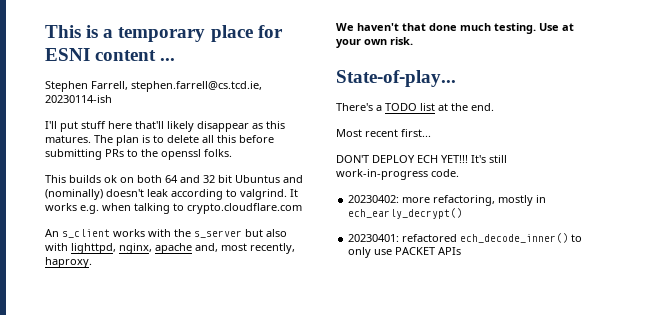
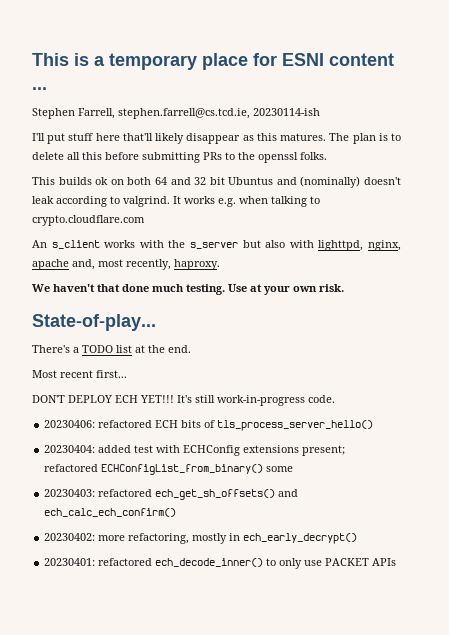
+ 20230406: refactored ECH bits of tls_process_server_hello()
+ 20230404: added test with ECHConfig extensions present; refactored ECHConfigList_from_binary() some
+ 20230403: refactored ech_get_sh_offsets() and ech_calc_ech_confirm()

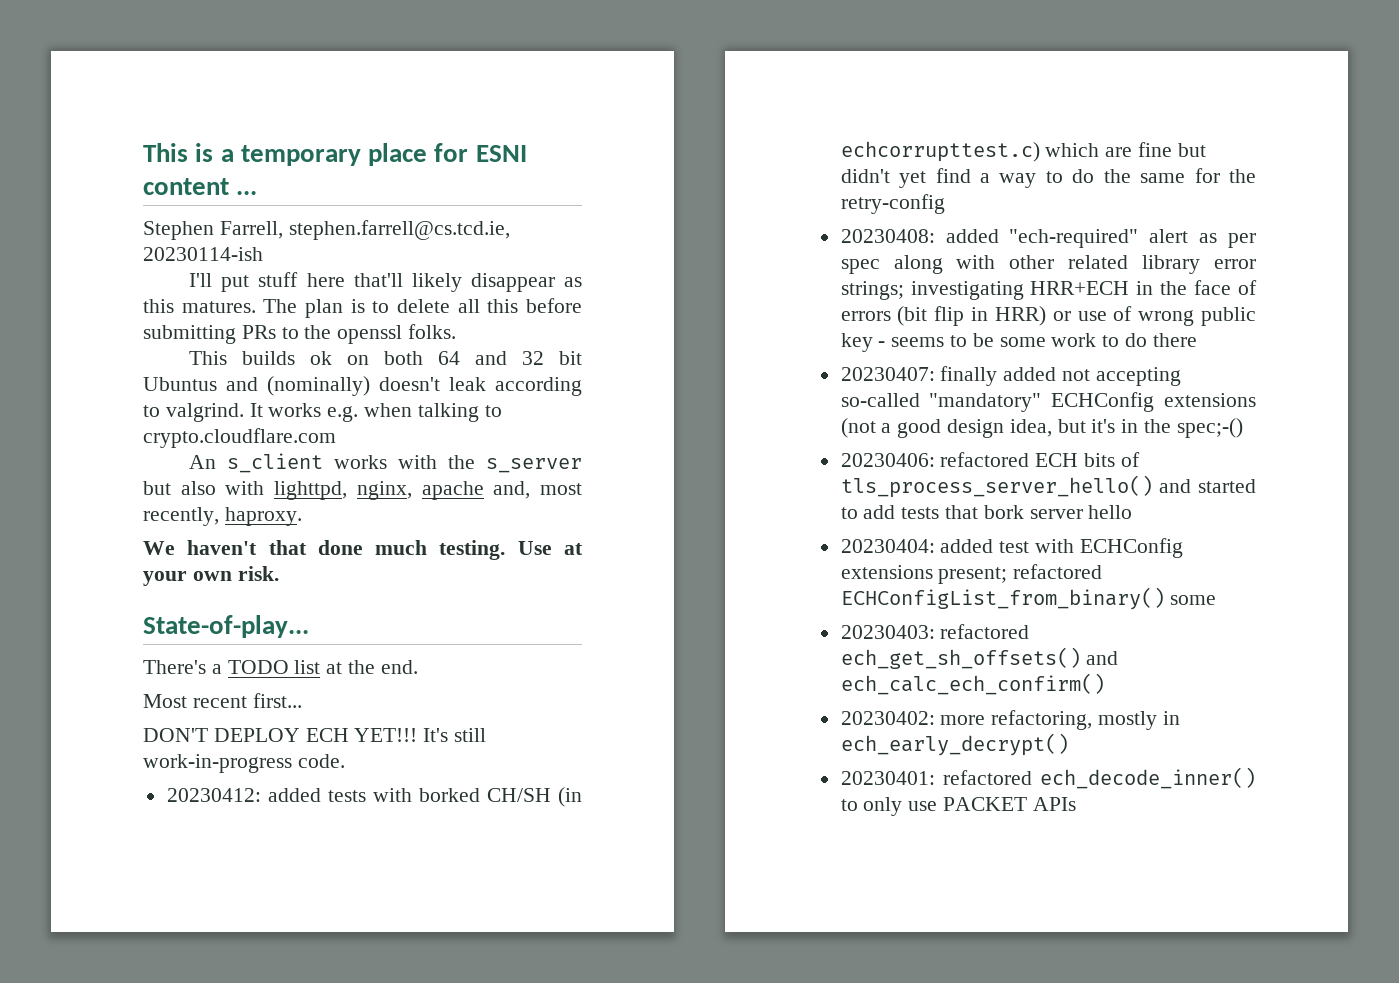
+ 20230412: added tests with borked CH/SH (in echcorrupttest.c) which are fine but didn't yet find a way to do the same for the retry-config
+ 20230408: added "ech-required" alert as per spec along with other related library error strings; investigating HRR+ECH in the face of errors (bit flip in HRR) or use of wrong public key - seems to be some work to do there
+ 20230407: finally added not accepting so-called "mandatory" ECHConfig extensions (not a good design idea, but it's in the spec;-()
- 20230406: refactored ECH bits of tls_process_server_hello()
+ 20230406: refactored ECH bits of tls_process_server_hello() and started to add tests that bork server hello

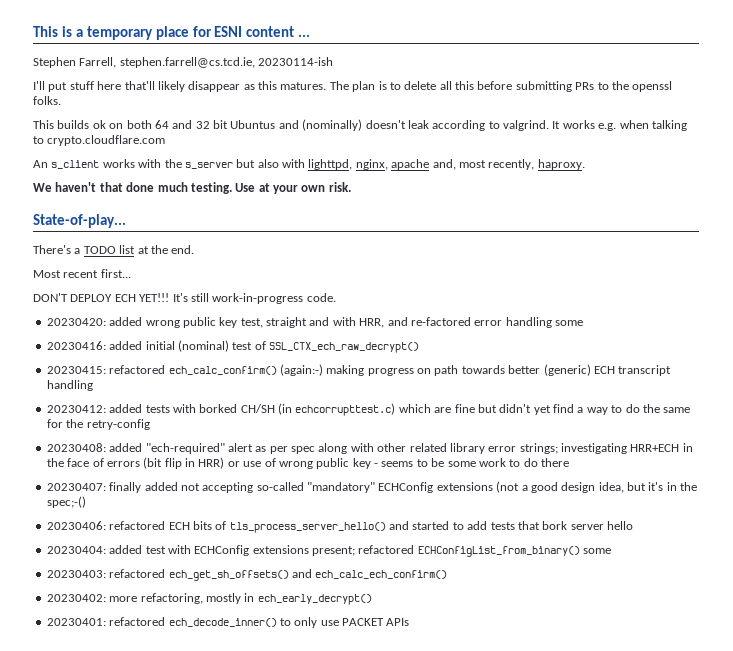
+ 20230420: added wrong public key test, straight and with HRR, and re-factored error handling some
+ 20230416: added initial (nominal) test of SSL_CTX_ech_raw_decrypt()
+ 20230415: refactored ech_calc_confirm() (again:-) making progress on path towards better (generic) ECH transcript handling

